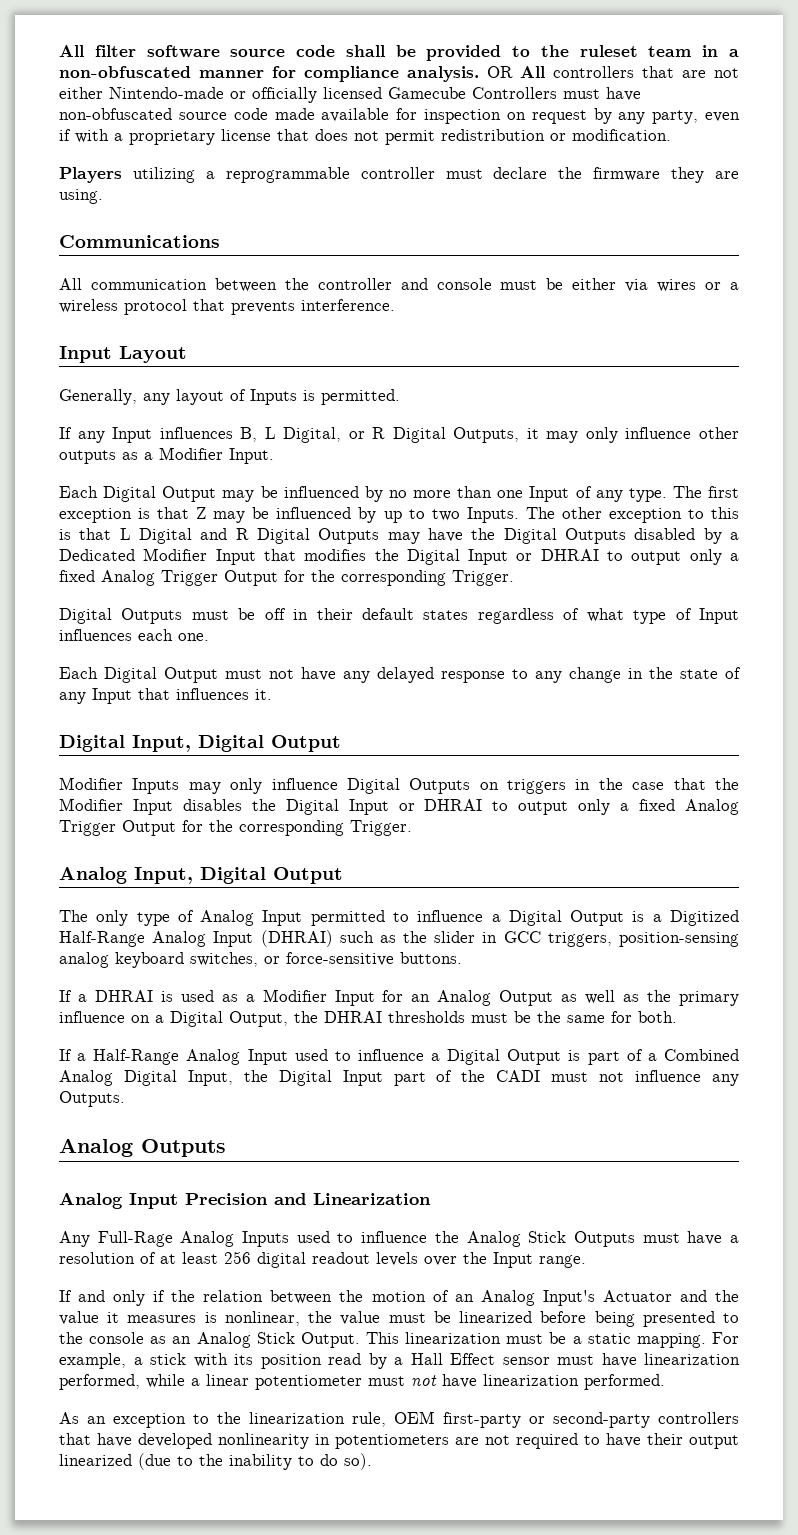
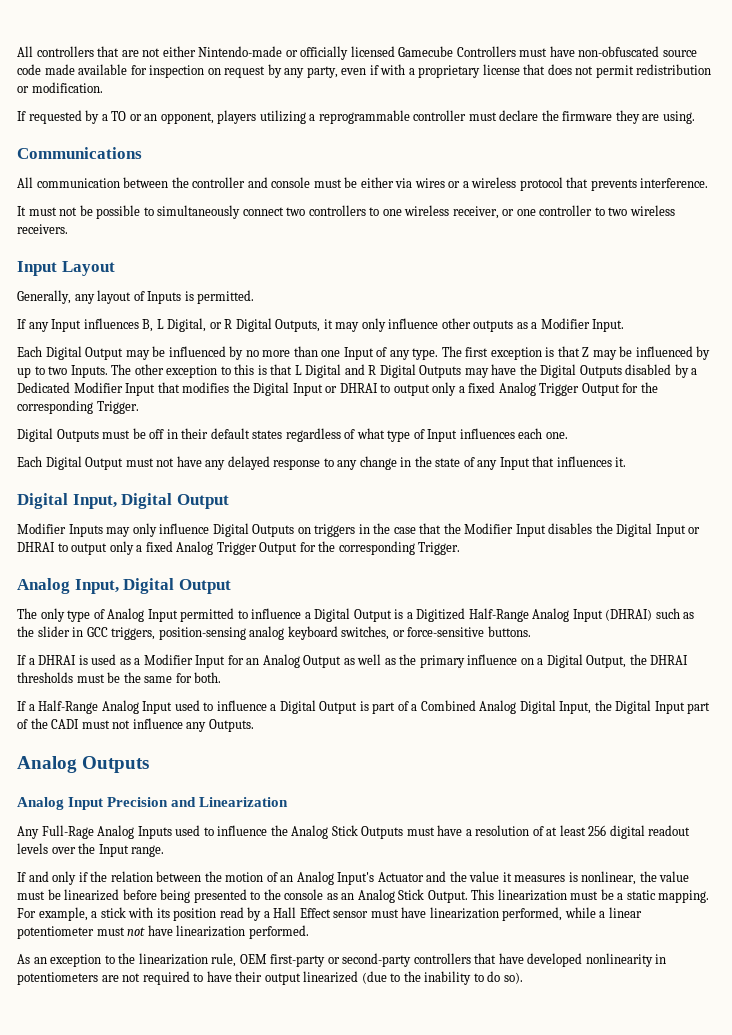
- All filter software source code shall be provided to the ruleset team in a non-obfuscated manner for compliance analysis. OR All controllers that are not either Nintendo-made or officially licensed Gamecube Controllers must have non-obfuscated source code made available for inspection on request by any party, even if with a proprietary license that does not permit redistribution or modification.
+ All controllers that are not either Nintendo-made or officially licensed Gamecube Controllers must have non-obfuscated source code made available for inspection on request by any party, even if with a proprietary license that does not permit redistribution or modification.
- Players utilizing a reprogrammable controller must declare the firmware they are using.
+ If requested by a TO or an opponent, players utilizing a reprogrammable controller must declare the firmware they are using.
+ It must not be possible to simultaneously connect two controllers to one wireless receiver, or one controller to two wireless receivers.

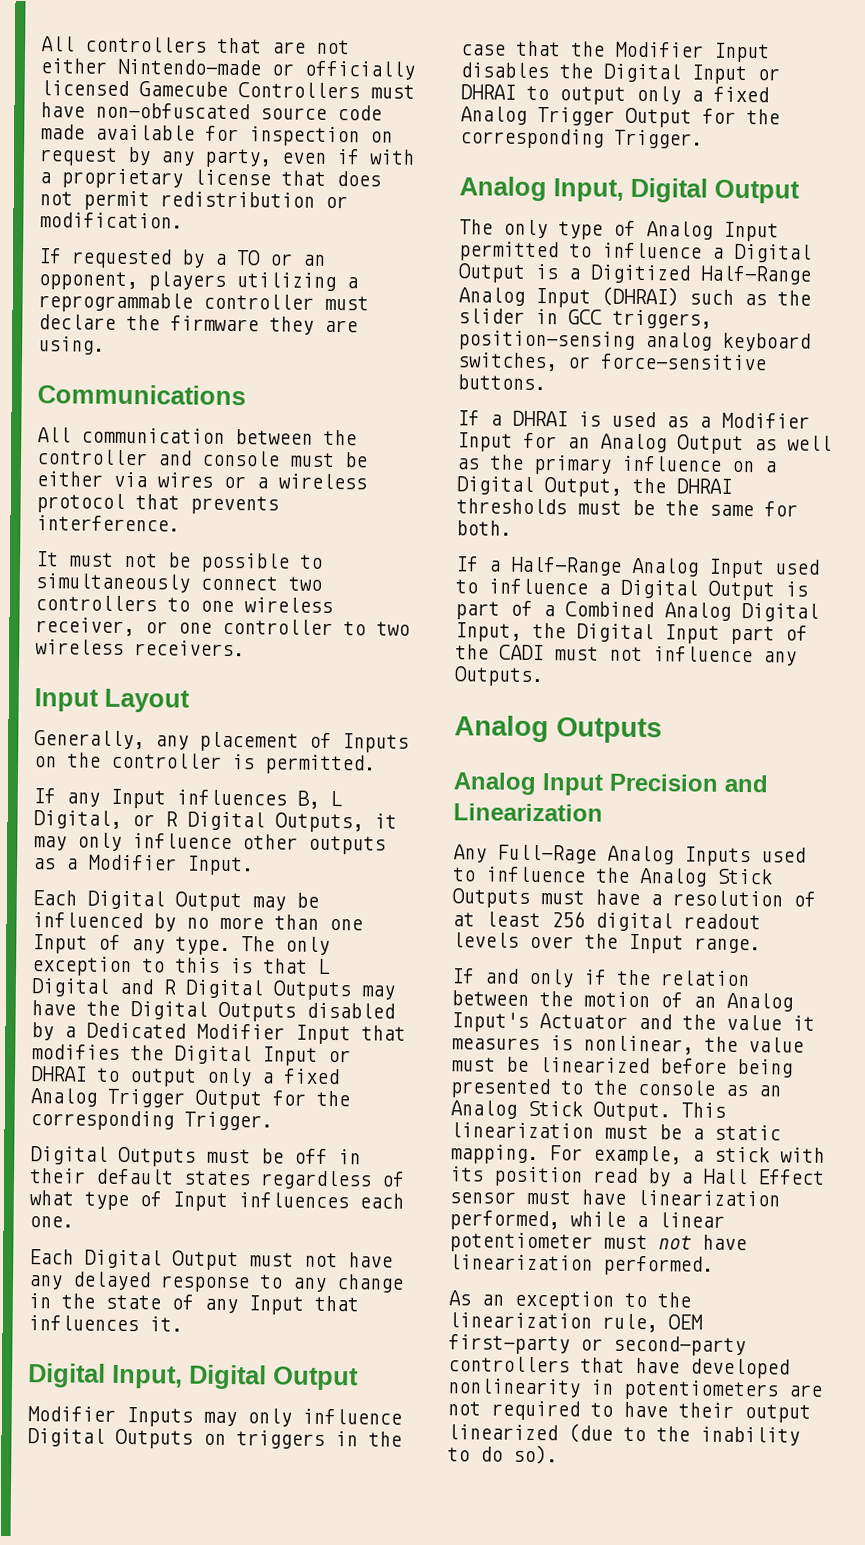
- Generally, any layout of Inputs is permitted.
+ Generally, any placement of Inputs on the controller is permitted.
- The first exception is that Z may be influenced by up to two Inputs. The other exception to this is that L Digital and R Digital Outputs may have the Digital Outputs disabled by a Dedicated Modifier Input that modifies the Digital Input or DHRAI to output only a fixed Analog Trigger Output for the corresponding Trigger.
+ The only exception to this is that L Digital and R Digital Outputs may have the Digital Outputs disabled by a Dedicated Modifier Input that modifies the Digital Input or DHRAI to output only a fixed Analog Trigger Output for the corresponding Trigger.

